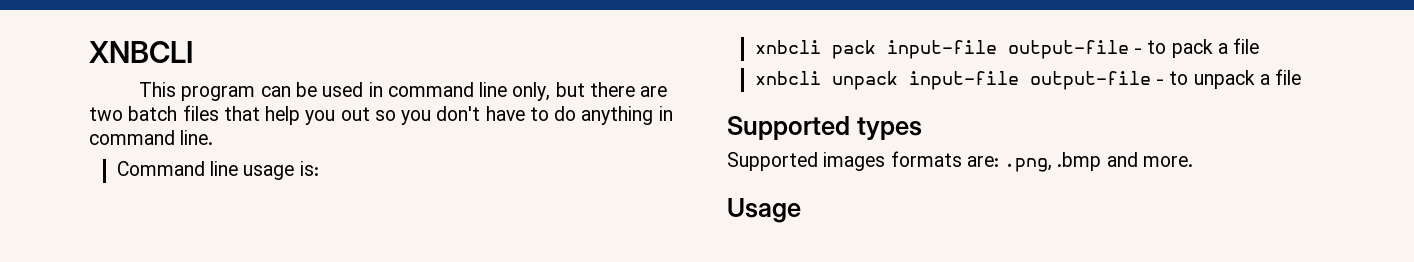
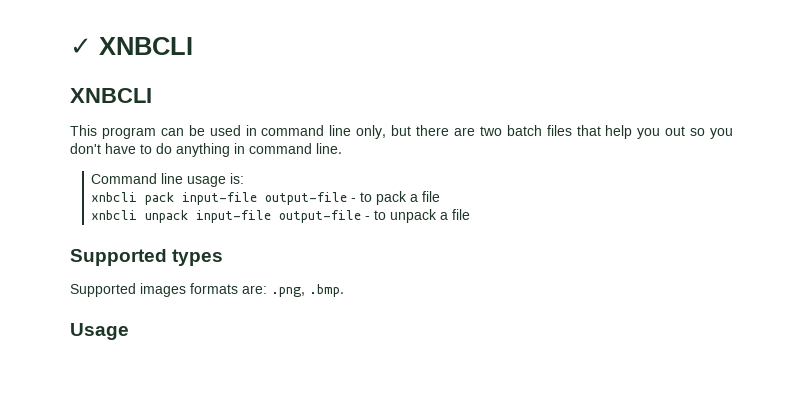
+ ✓ XNBCLI
- Supported images formats are: .png, .bmp and more.
+ Supported images formats are: .png, .bmp.

